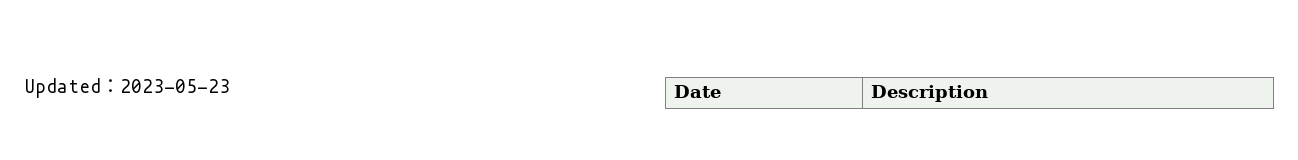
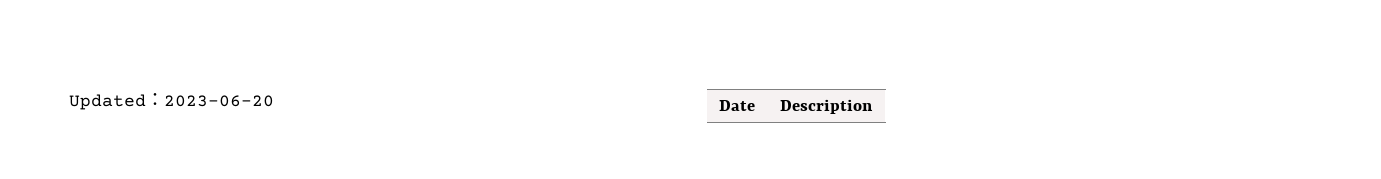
- Updated：2023-05-23
+ Updated：2023-06-20

